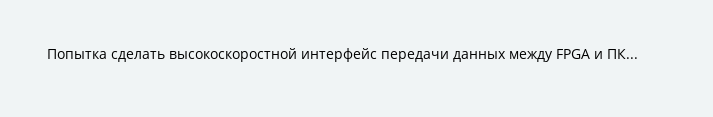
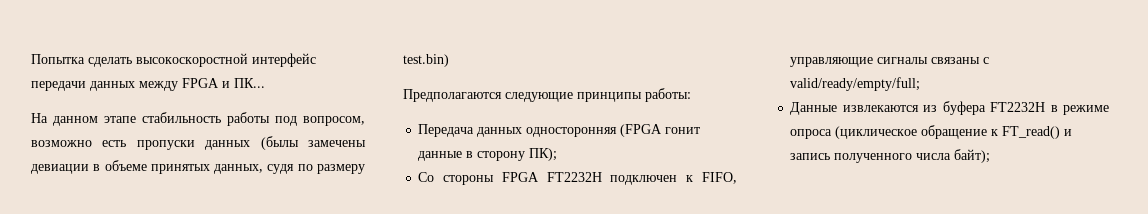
+ На данном этапе стабильность работы под вопросом, возможно есть пропуски данных (былы замечены девиации в объеме принятых данных, судя по размеру test.bin)
+ Предполагаются следующие принципы работы:
+ Передача данных односторонняя (FPGA гонит данные в сторону ПК);
+ Со стороны FPGA FT2232H подключен к FIFO, управляющие сигналы связаны с valid/ready/empty/full;
+ Данные извлекаются из буфера FT2232H в режиме опроса (циклическое обращение к FT_read() и запись полученного числа байт);

